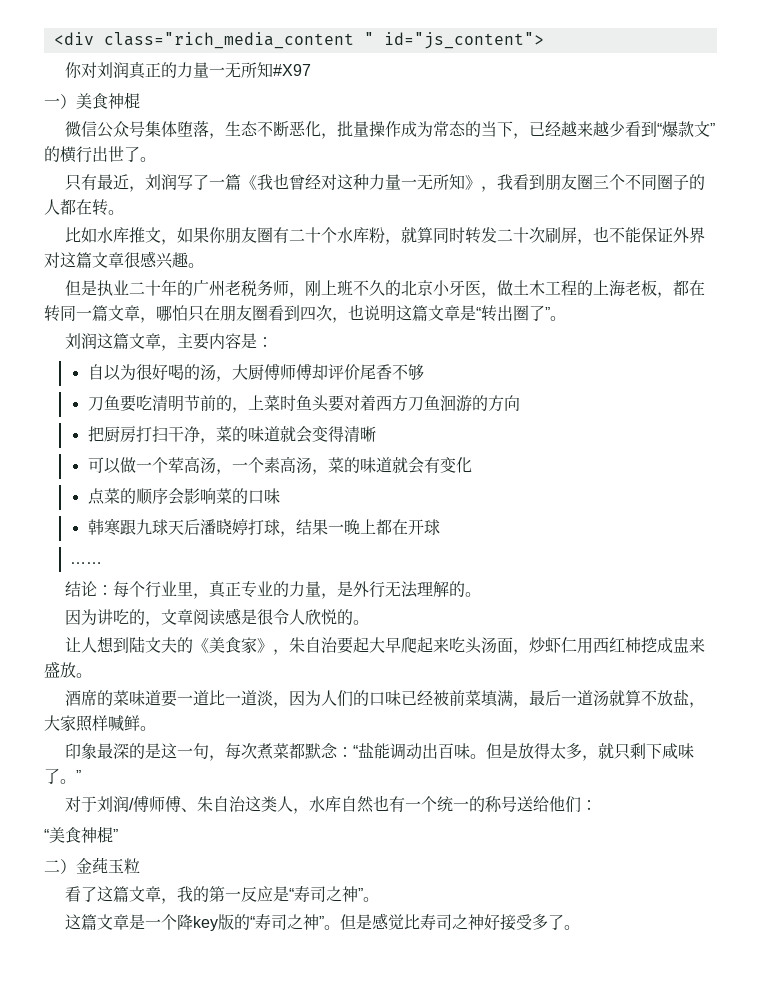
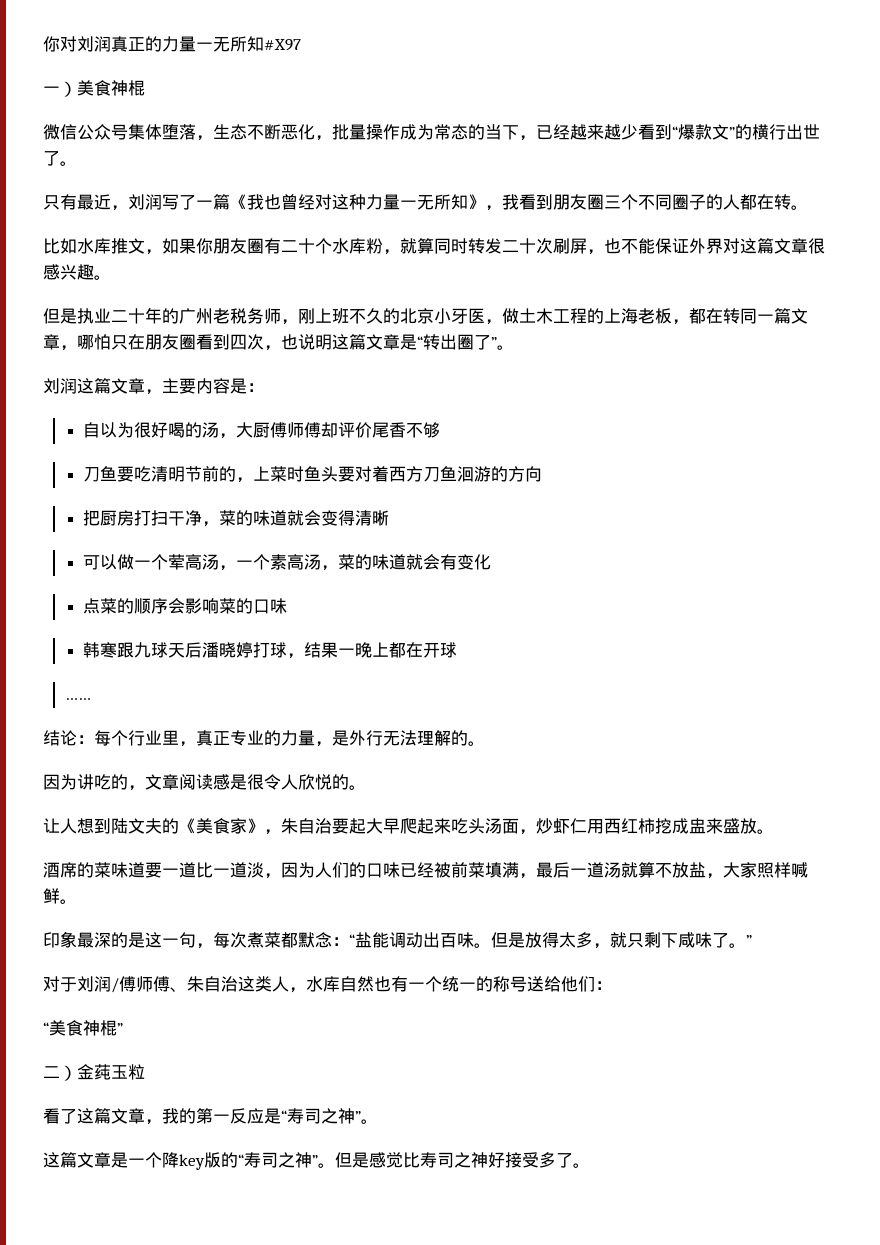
- <div class="rich_media_content " id="js_content">

